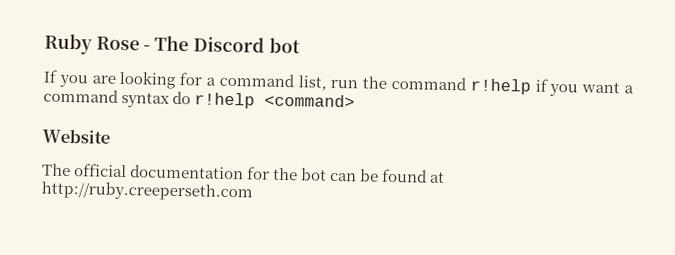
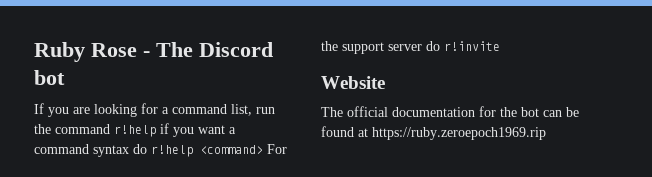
- If you are looking for a command list, run the command r!help if you want a command syntax do r!help <command>
+ If you are looking for a command list, run the command r!help if you want a command syntax do r!help <command> For the support server do r!invite
- The official documentation for the bot can be found at http://ruby.creeperseth.com
+ The official documentation for the bot can be found at https://ruby.zeroepoch1969.rip

